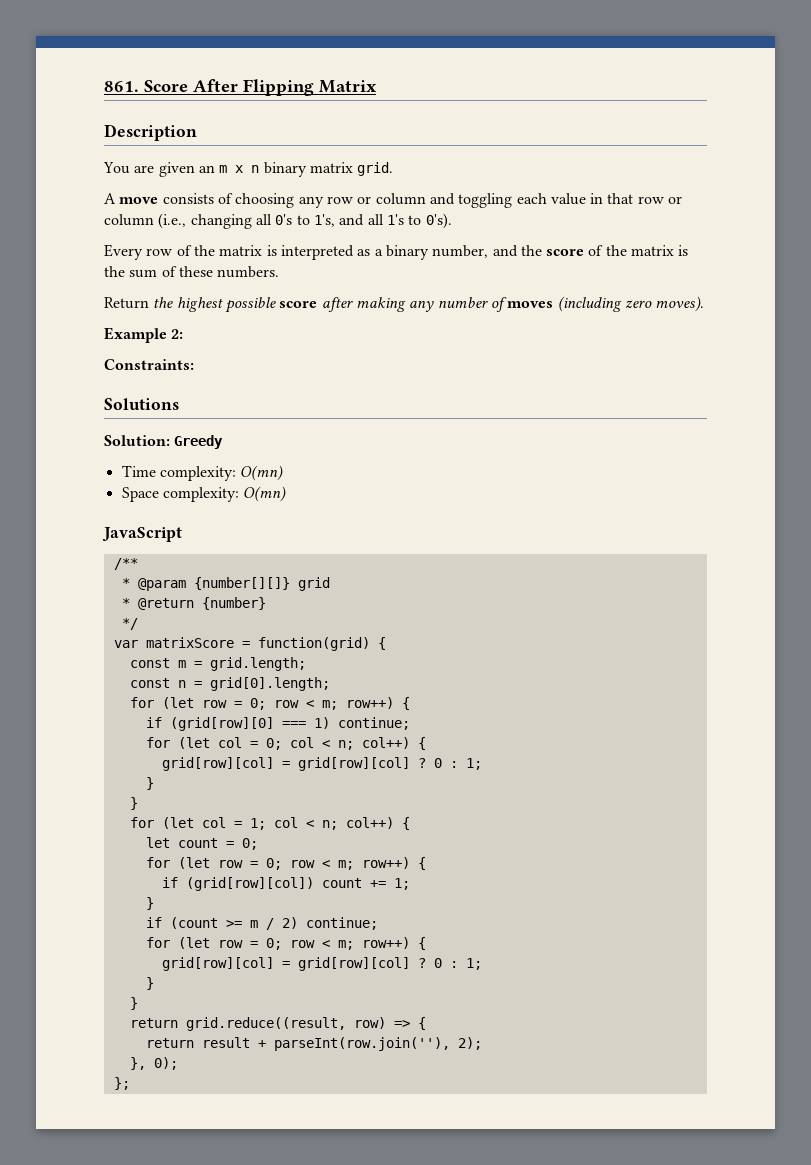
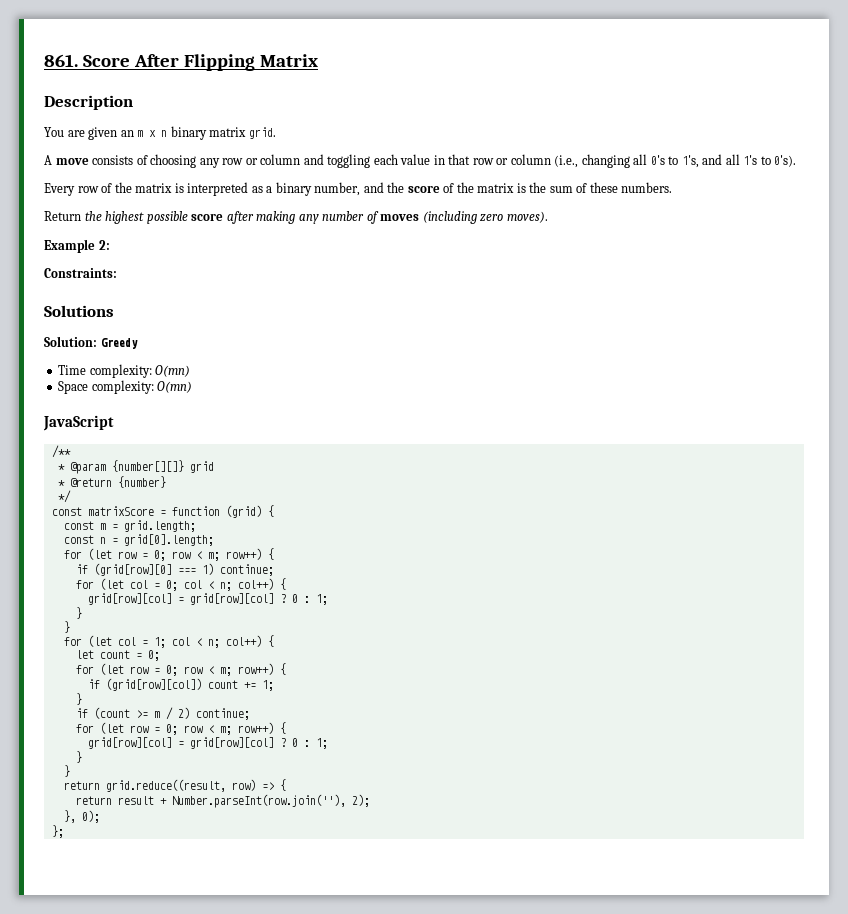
- var matrixScore = function(grid) {
+ const matrixScore = function (grid) {
- return result + parseInt(row.join(''), 2);
+ return result + Number.parseInt(row.join(''), 2);

